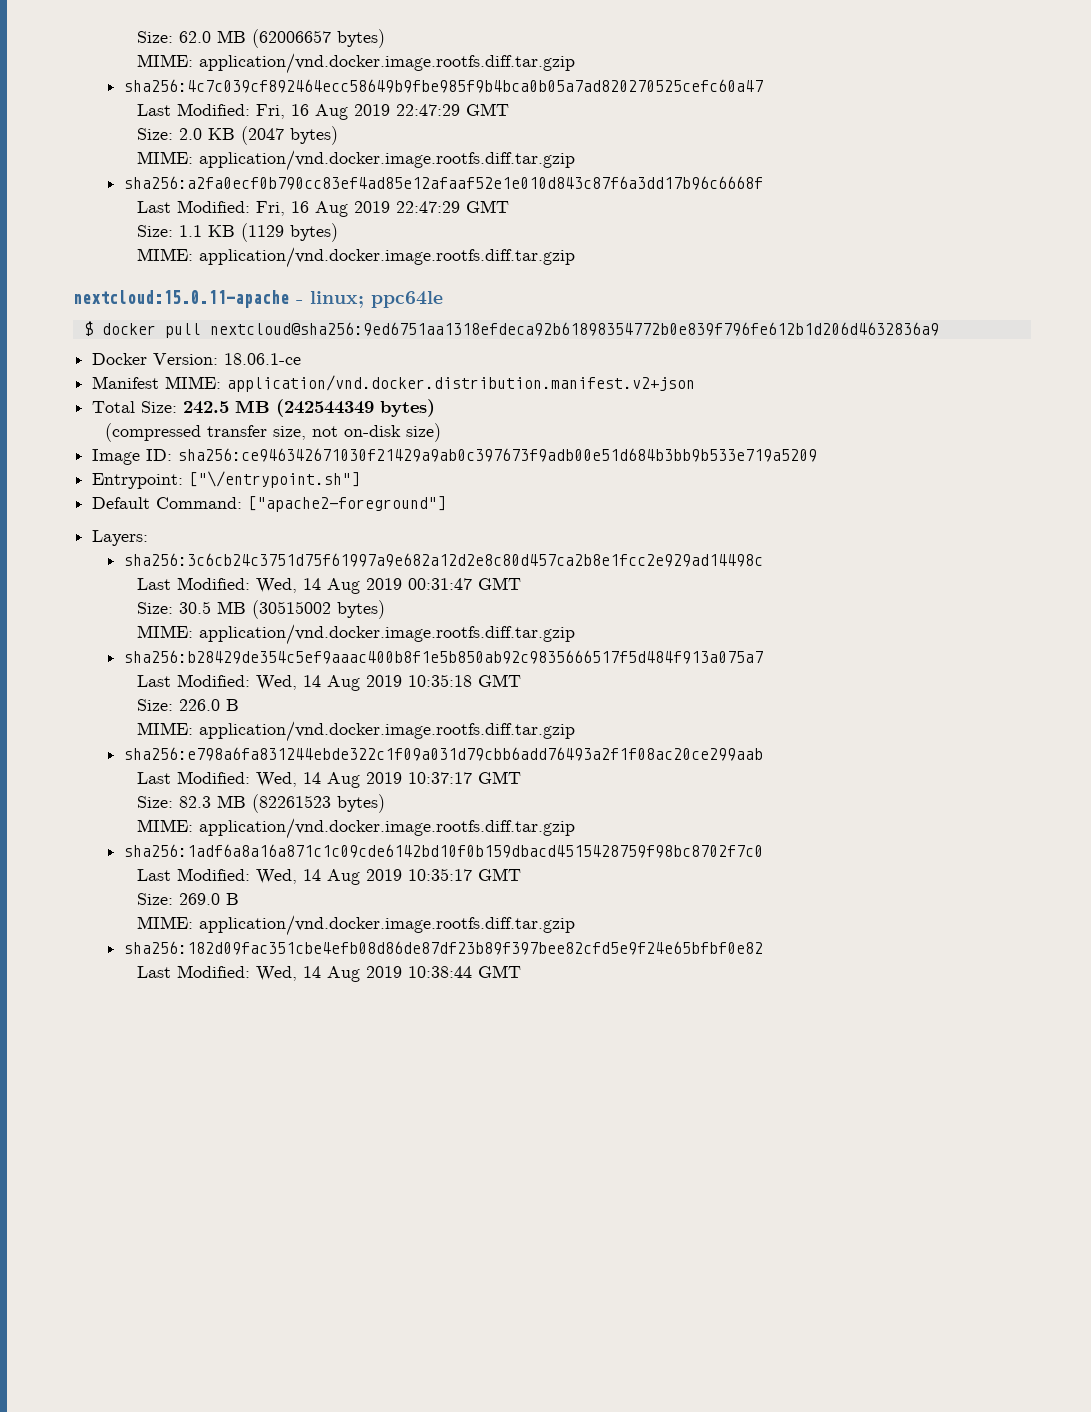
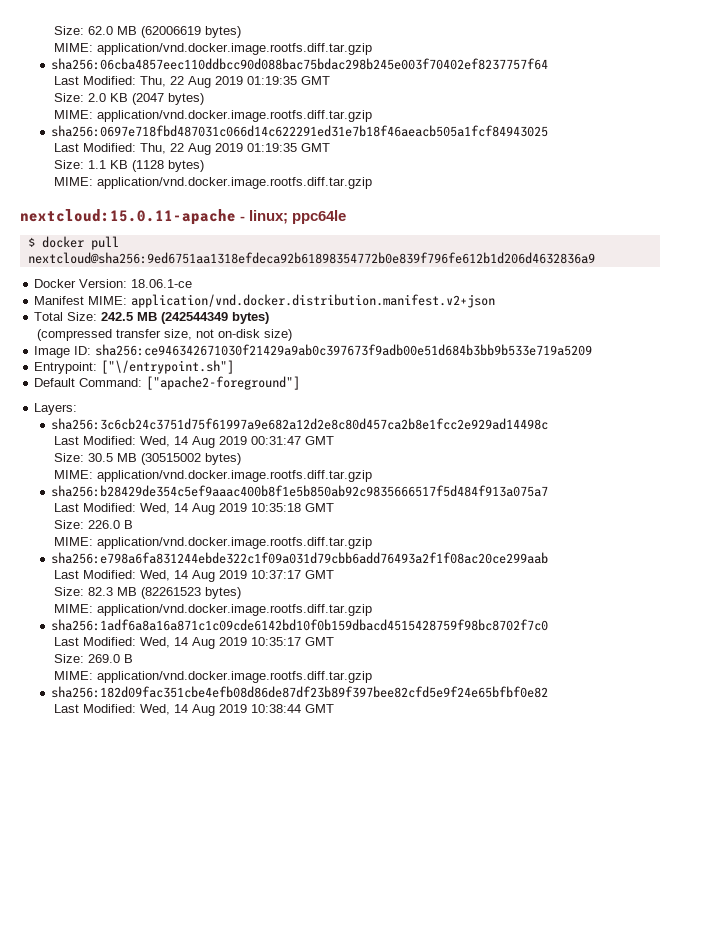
- Size: 62.0 MB (62006657 bytes)
+ Size: 62.0 MB (62006619 bytes)
  MIME: application/vnd.docker.image.rootfs.diff.tar.gzip
- sha256:4c7c039cf892464ecc58649b9fbe985f9b4bca0b05a7ad820270525cefc60a47
- Last Modified: Fri, 16 Aug 2019 22:47:29 GMT
+ sha256:06cba4857eec110ddbcc90d088bac75bdac298b245e003f70402ef8237757f64
+ Last Modified: Thu, 22 Aug 2019 01:19:35 GMT
- sha256:a2fa0ecf0b790cc83ef4ad85e12afaaf52e1e010d843c87f6a3dd17b96c6668f
- Last Modified: Fri, 16 Aug 2019 22:47:29 GMT
+ sha256:0697e718fbd487031c066d14c622291ed31e7b18f46aeacb505a1fcf84943025
+ Last Modified: Thu, 22 Aug 2019 01:19:35 GMT
- Size: 1.1 KB (1129 bytes)
+ Size: 1.1 KB (1128 bytes)

